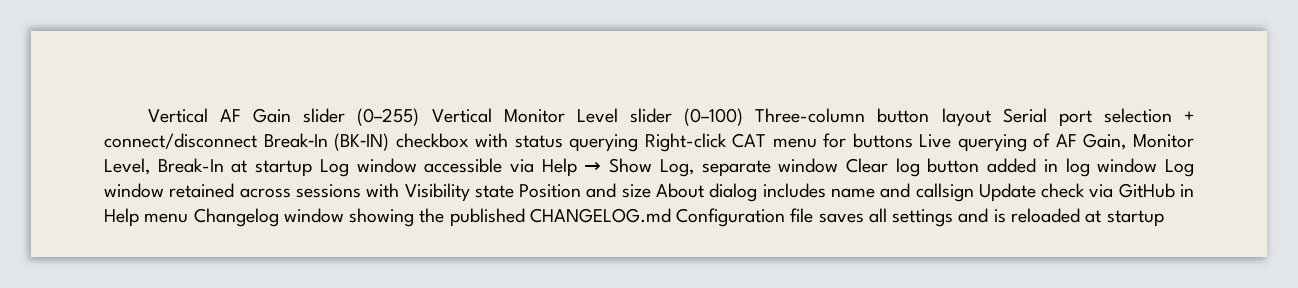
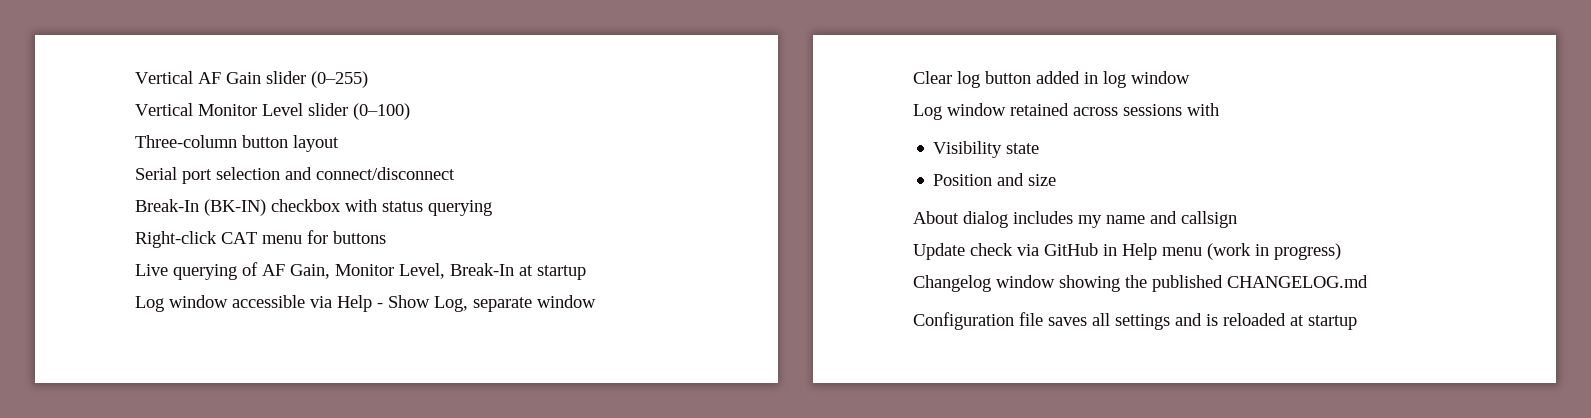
- Vertical AF Gain slider (0–255) Vertical Monitor Level slider (0–100) Three-column button layout Serial port selection + connect/disconnect Break‑In (BK‑IN) checkbox with status querying Right-click CAT menu for buttons Live querying of AF Gain, Monitor Level, Break-In at startup Log window accessible via Help → Show Log, separate window Clear log button added in log window Log window retained across sessions with Visibility state Position and size About dialog includes name and callsign Update check via GitHub in Help menu Changelog window showing the published CHANGELOG.md Configuration file saves all settings and is reloaded at startup
+ Vertical AF Gain slider (0–255)
+ Vertical Monitor Level slider (0–100)
+ Three-column button layout
+ Serial port selection and connect/disconnect
+ Break‑In (BK‑IN) checkbox with status querying
+ Right-click CAT menu for buttons
+ Live querying of AF Gain, Monitor Level, Break-In at startup
+ Log window accessible via Help - Show Log, separate window
+ Clear log button added in log window
+ Log window retained across sessions with
+ Visibility state
+ Position and size
+ About dialog includes my name and callsign
+ Update check via GitHub in Help menu (work in progress)
+ Changelog window showing the published CHANGELOG.md
+ Configuration file saves all settings and is reloaded at startup

